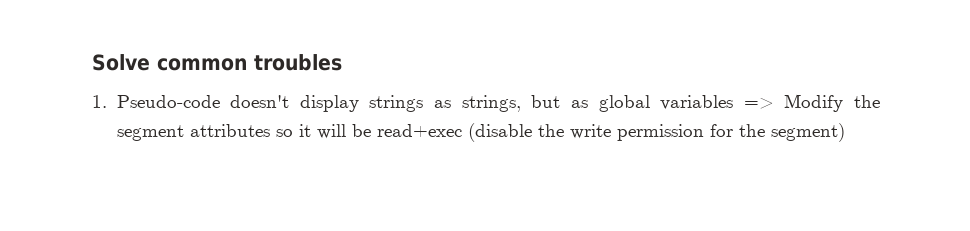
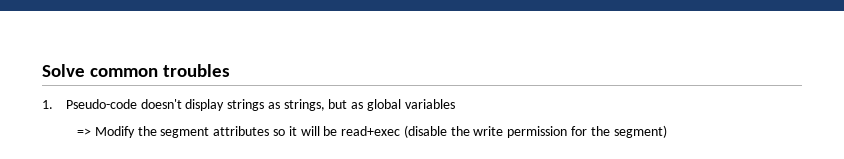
- 1. Pseudo-code doesn't display strings as strings, but as global variables => Modify the segment attributes so it will be read+exec (disable the write permission for the segment)
+ 1. Pseudo-code doesn't display strings as strings, but as global variables
+ => Modify the segment attributes so it will be read+exec (disable the write permission for the segment)

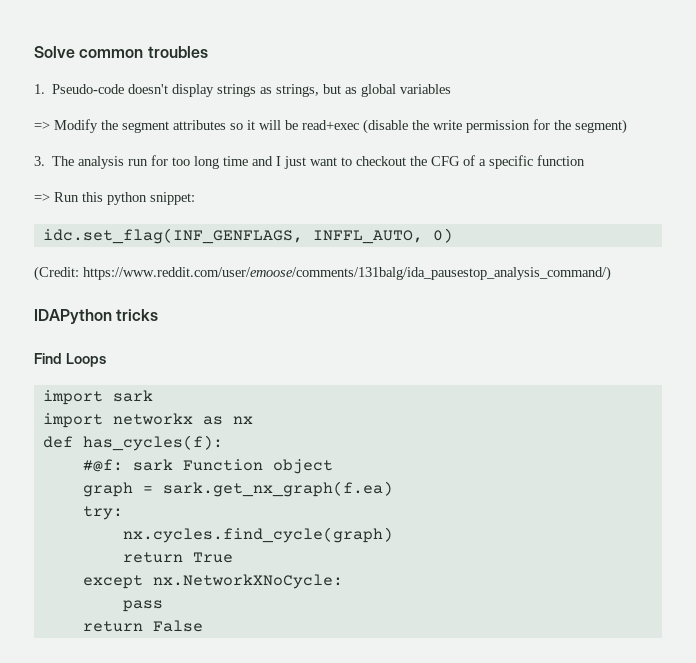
+ 3. The analysis run for too long time and I just want to checkout the CFG of a specific function
+ => Run this python snippet:
+ idc.set_flag(INF_GENFLAGS, INFFL_AUTO, 0)
+ (Credit: https://www.reddit.com/user/emoose/comments/131balg/ida_pausestop_analysis_command/)
+ IDAPython tricks
+ Find Loops
+ import sark
+ import networkx as nx
+ def has_cycles(f):
+ #@f: sark Function object
+ graph = sark.get_nx_graph(f.ea)
+ try:
+ nx.cycles.find_cycle(graph)
+ return True
+ except nx.NetworkXNoCycle:
+ pass
+ return False

